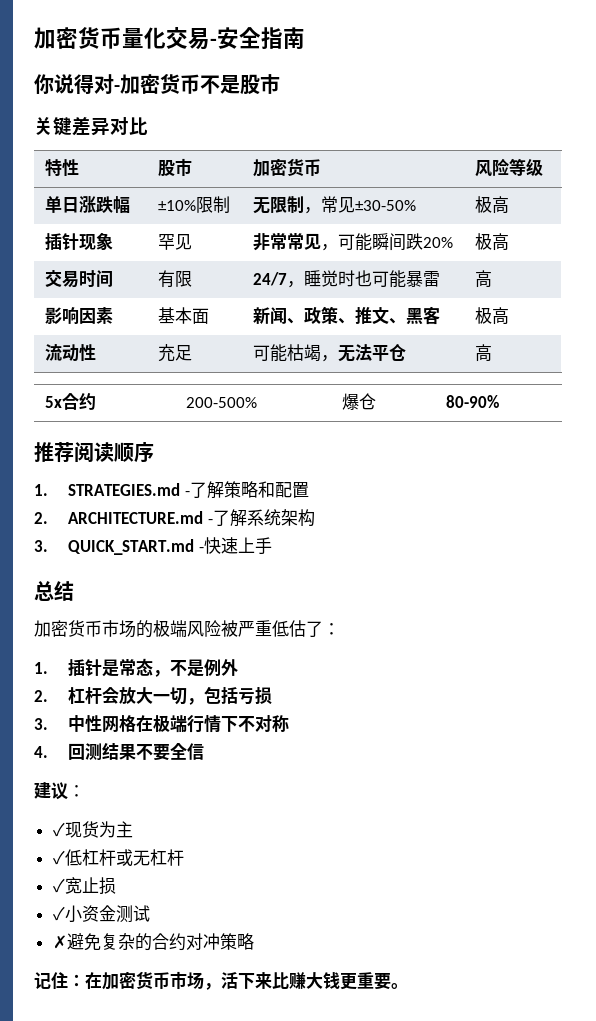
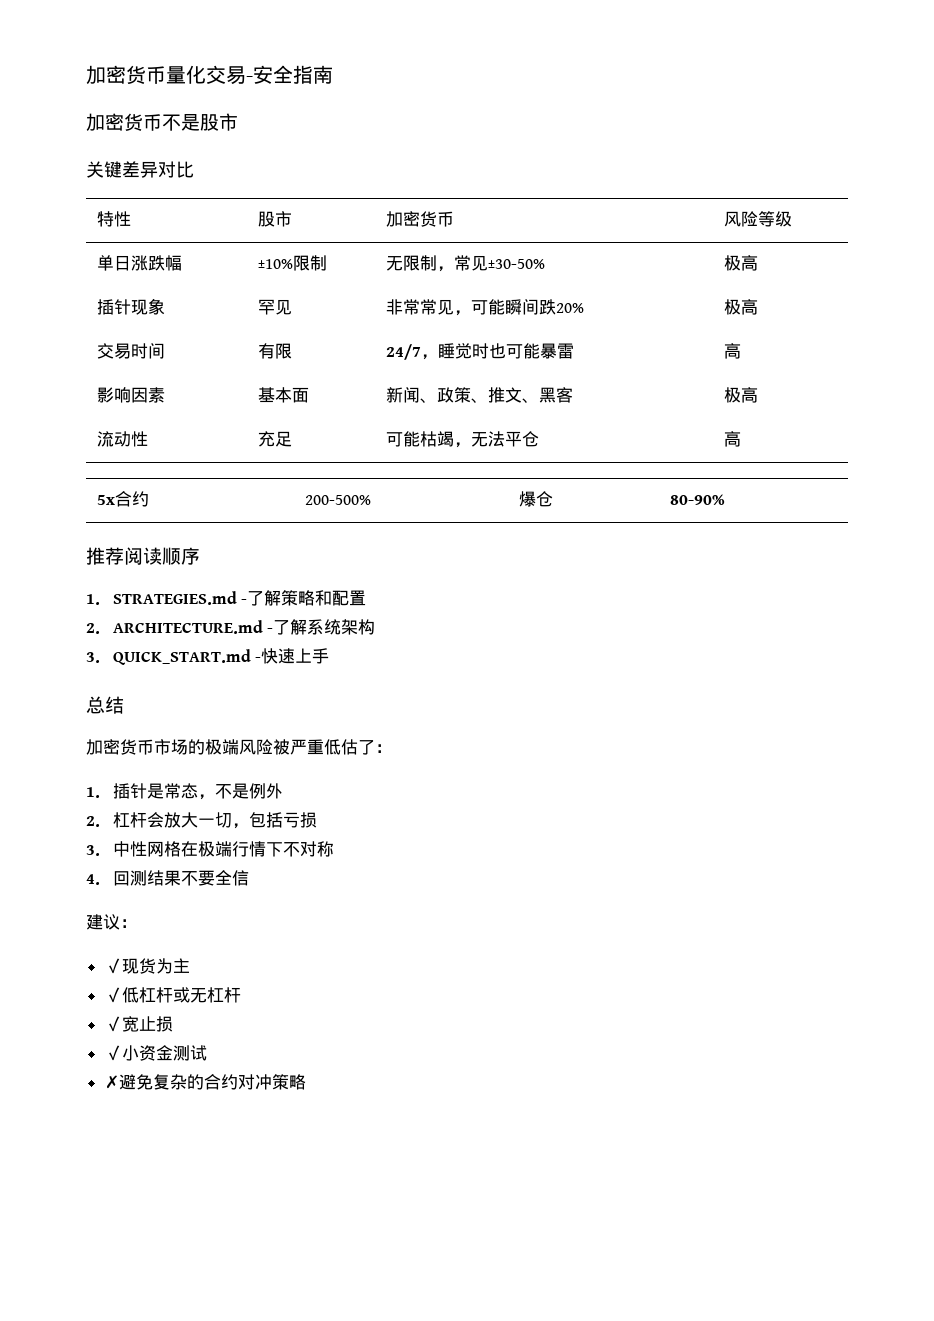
- 你说得对-加密货币不是股市
+ 加密货币不是股市
- 记住：在加密货币市场，活下来比赚大钱更重要。

